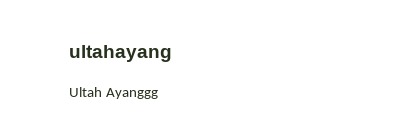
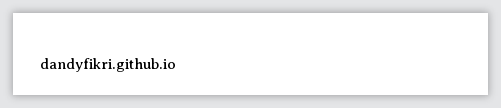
- ultahayang
- Ultah Ayanggg
+ dandyfikri.github.io

